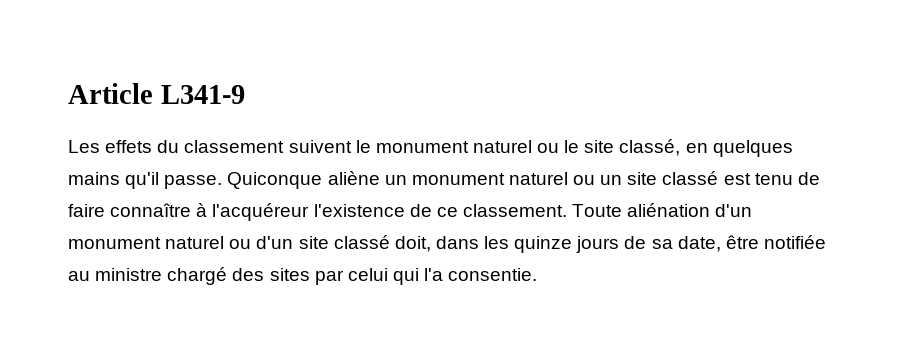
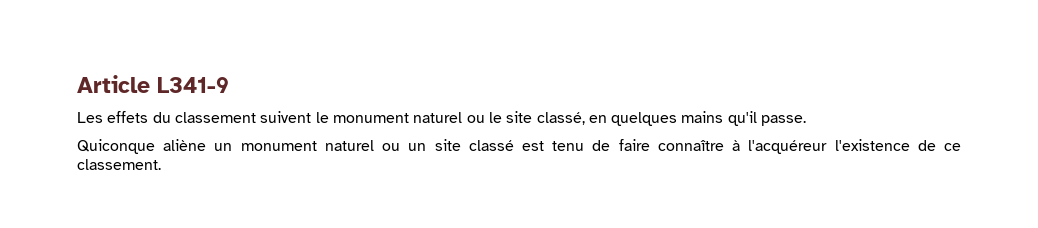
- Les effets du classement suivent le monument naturel ou le site classé, en quelques mains qu'il passe. Quiconque aliène un monument naturel ou un site classé est tenu de faire connaître à l'acquéreur l'existence de ce classement. Toute aliénation d'un monument naturel ou d'un site classé doit, dans les quinze jours de sa date, être notifiée au ministre chargé des sites par celui qui l'a consentie.
+ Les effets du classement suivent le monument naturel ou le site classé, en quelques mains qu'il passe.
+ Quiconque aliène un monument naturel ou un site classé est tenu de faire connaître à l'acquéreur l'existence de ce classement.

